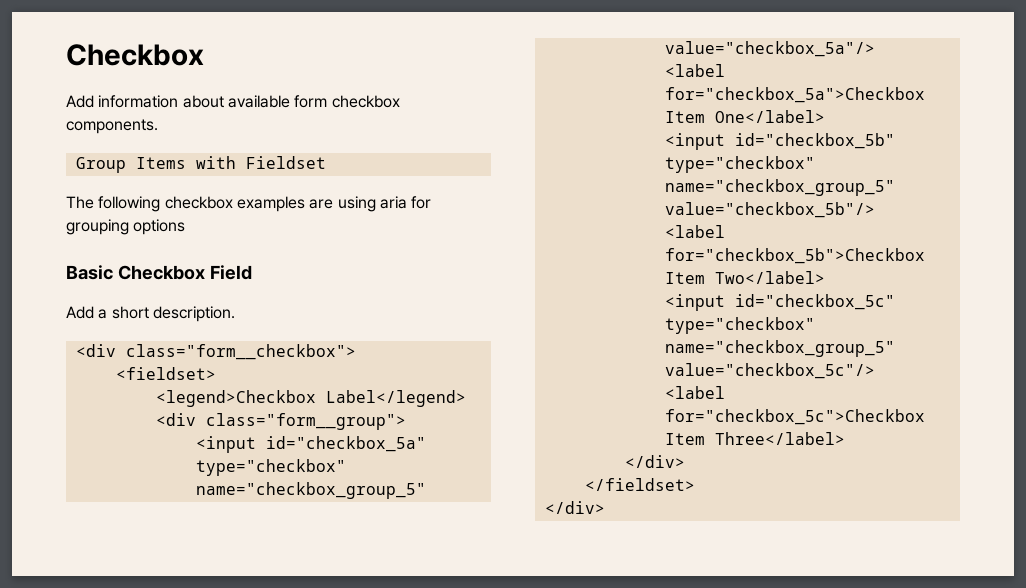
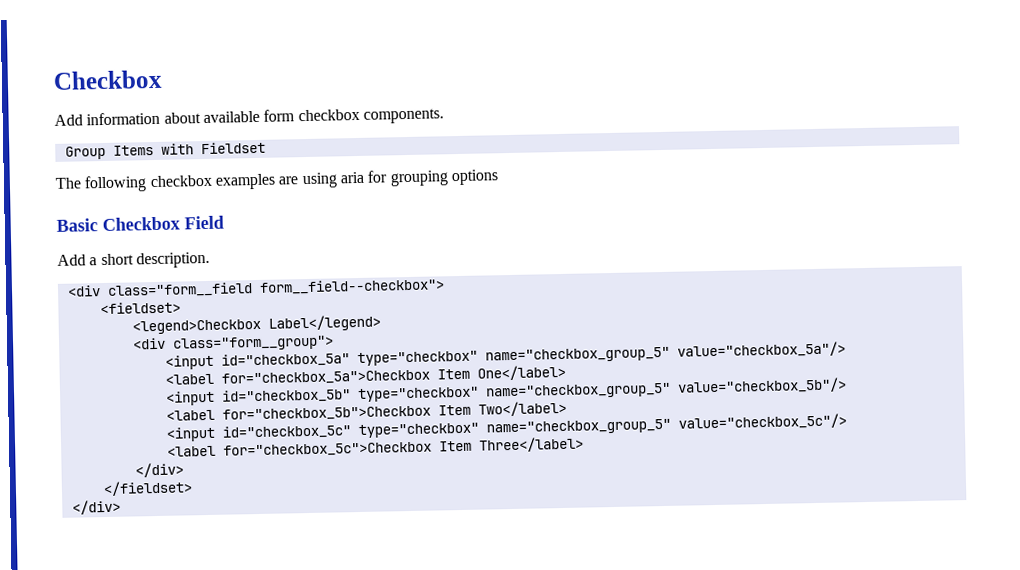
- <div class="form__checkbox">
+ <div class="form__field form__field--checkbox">

